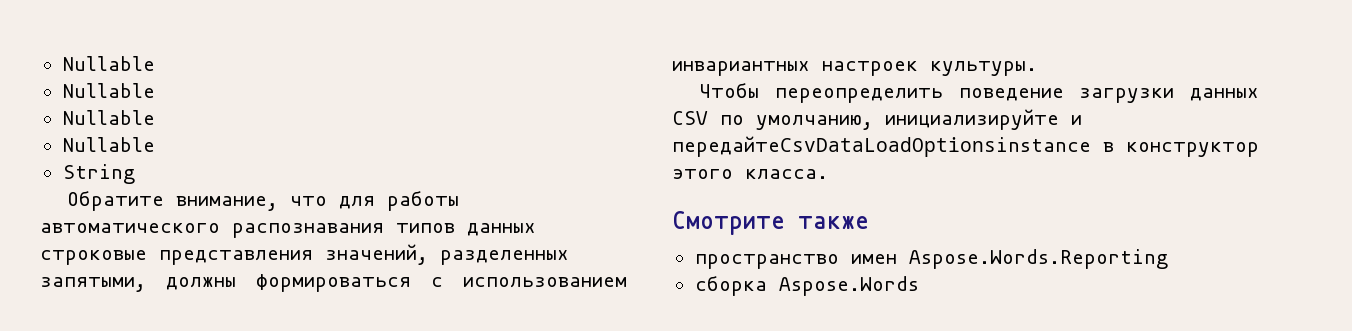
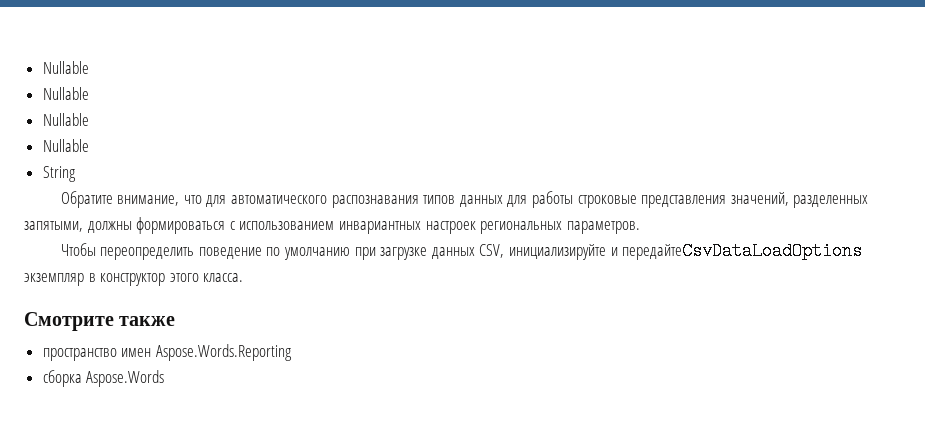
- Обратите внимание, что для работы автоматического распознавания типов данных строковые представления значений, разделенных запятыми, должны формироваться с использованием инвариантных настроек культуры.
+ Обратите внимание, что для автоматического распознавания типов данных для работы строковые представления значений, разделенных запятыми, должны формироваться с использованием инвариантных настроек региональных параметров.
- Чтобы переопределить поведение загрузки данных CSV по умолчанию, инициализируйте и передайтеCsvDataLoadOptionsinstance в конструктор этого класса.
+ Чтобы переопределить поведение по умолчанию при загрузке данных CSV, инициализируйте и передайтеCsvDataLoadOptions экземпляр в конструктор этого класса.

